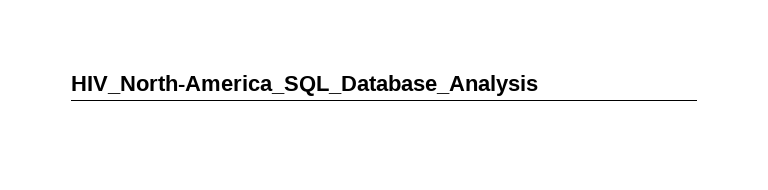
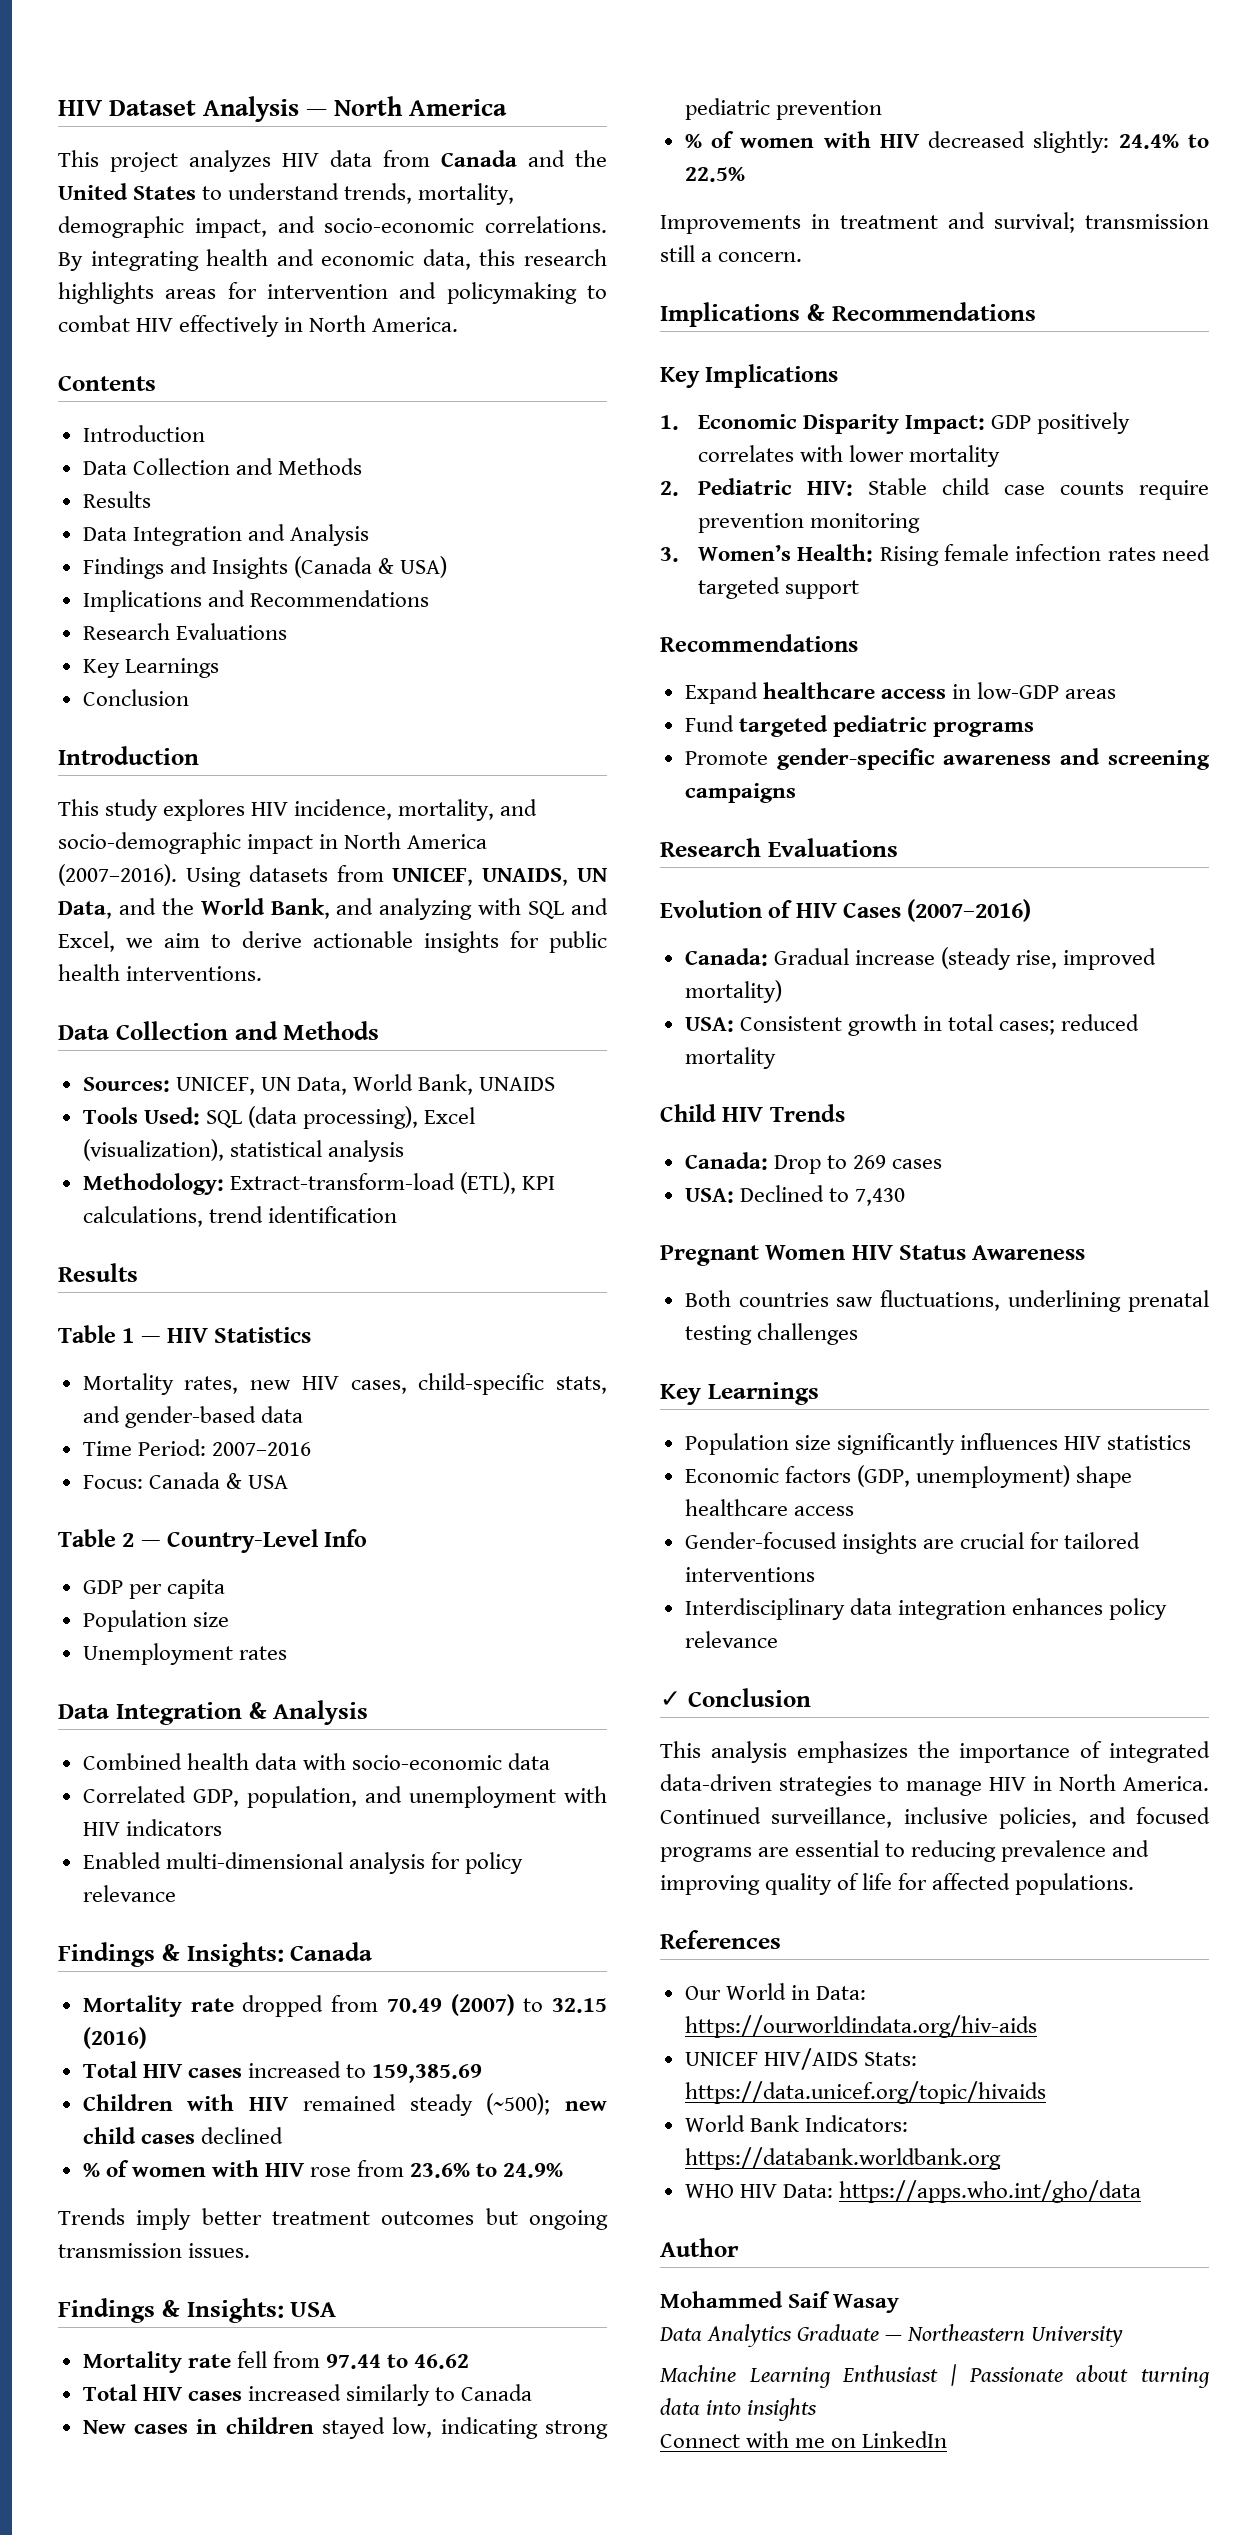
- HIV_North-America_SQL_Database_Analysis
+ HIV Dataset Analysis — North America
+ This project analyzes HIV data from Canada and the United States to understand trends, mortality, demographic impact, and socio-economic correlations. By integrating health and economic data, this research highlights areas for intervention and policymaking to combat HIV effectively in North America.
+ Contents
+ Introduction
+ Data Collection and Methods
+ Results
+ Data Integration and Analysis
+ Findings and Insights (Canada & USA)
+ Implications and Recommendations
+ Research Evaluations
+ Key Learnings
+ Conclusion
+ Introduction
+ This study explores HIV incidence, mortality, and socio-demographic impact in North America (2007–2016). Using datasets from UNICEF, UNAIDS, UN Data, and the World Bank, and analyzing with SQL and Excel, we aim to derive actionable insights for public health interventions.
+ Data Collection and Methods
+ Sources: UNICEF, UN Data, World Bank, UNAIDS
+ Tools Used: SQL (data processing), Excel (visualization), statistical analysis
+ Methodology: Extract-transform-load (ETL), KPI calculations, trend identification
+ Results
+ Table 1 — HIV Statistics
+ Mortality rates, new HIV cases, child-specific stats, and gender-based data
+ Time Period: 2007–2016
+ Focus: Canada & USA
+ Table 2 — Country-Level Info
+ GDP per capita
+ Population size
+ Unemployment rates
+ Data Integration & Analysis
+ Combined health data with socio-economic data
+ Correlated GDP, population, and unemployment with HIV indicators
+ Enabled multi-dimensional analysis for policy relevance
+ Findings & Insights: Canada
+ Mortality rate dropped from 70.49 (2007) to 32.15 (2016)
+ Total HIV cases increased to 159,385.69
+ Children with HIV remained steady (~500); new child cases declined
+ % of women with HIV rose from 23.6% to 24.9%
+ Trends imply better treatment outcomes but ongoing transmission issues.
+ Findings & Insights: USA
+ Mortality rate fell from 97.44 to 46.62
+ Total HIV cases increased similarly to Canada
+ New cases in children stayed low, indicating strong pediatric prevention
+ % of women with HIV decreased slightly: 24.4% to 22.5%
+ Improvements in treatment and survival; transmission still a concern.
+ Implications & Recommendations
+ Key Implications
+ 1. Economic Disparity Impact: GDP positively correlates with lower mortality
+ 2. Pediatric HIV: Stable child case counts require prevention monitoring
+ 3. Women’s Health: Rising female infection rates need targeted support
+ Recommendations
+ Expand healthcare access in low-GDP areas
+ Fund targeted pediatric programs
+ Promote gender-specific awareness and screening campaigns
+ Research Evaluations
+ Evolution of HIV Cases (2007–2016)
+ Canada: Gradual increase (steady rise, improved mortality)
+ USA: Consistent growth in total cases; reduced mortality
+ Child HIV Trends
+ Canada: Drop to 269 cases
+ USA: Declined to 7,430
+ Pregnant Women HIV Status Awareness
+ Both countries saw fluctuations, underlining prenatal testing challenges
+ Key Learnings
+ Population size significantly influences HIV statistics
+ Economic factors (GDP, unemployment) shape healthcare access
+ Gender-focused insights are crucial for tailored interventions
+ Interdisciplinary data integration enhances policy relevance
+ ✓ Conclusion
+ This analysis emphasizes the importance of integrated data-driven strategies to manage HIV in North America. Continued surveillance, inclusive policies, and focused programs are essential to reducing prevalence and improving quality of life for affected populations.
+ References
+ Our World in Data: https://ourworldindata.org/hiv-aids
+ UNICEF HIV/AIDS Stats: https://data.unicef.org/topic/hivaids
+ World Bank Indicators: https://databank.worldbank.org
+ WHO HIV Data: https://apps.who.int/gho/data
+ Author
+ Mohammed Saif Wasay
+ Data Analytics Graduate — Northeastern University
+ Machine Learning Enthusiast | Passionate about turning data into insights
+ Connect with me on LinkedIn

